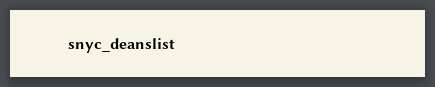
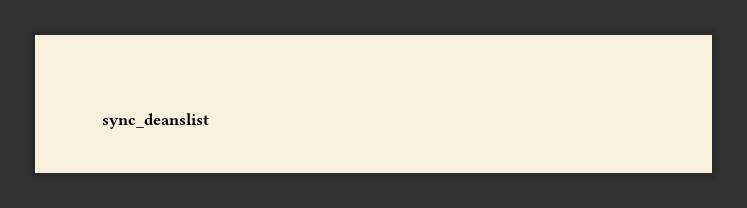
- snyc_deanslist
+ sync_deanslist

